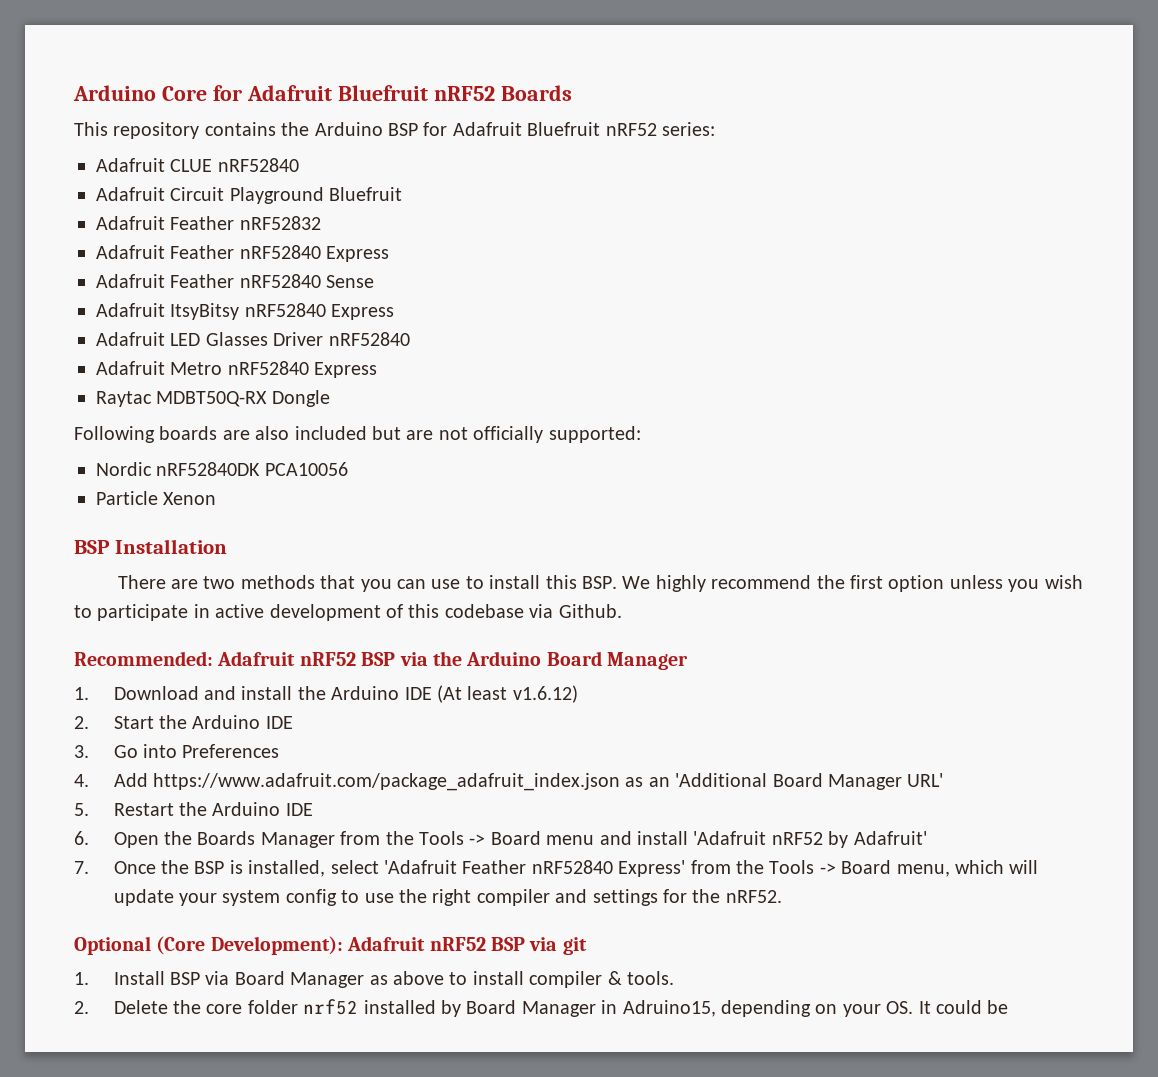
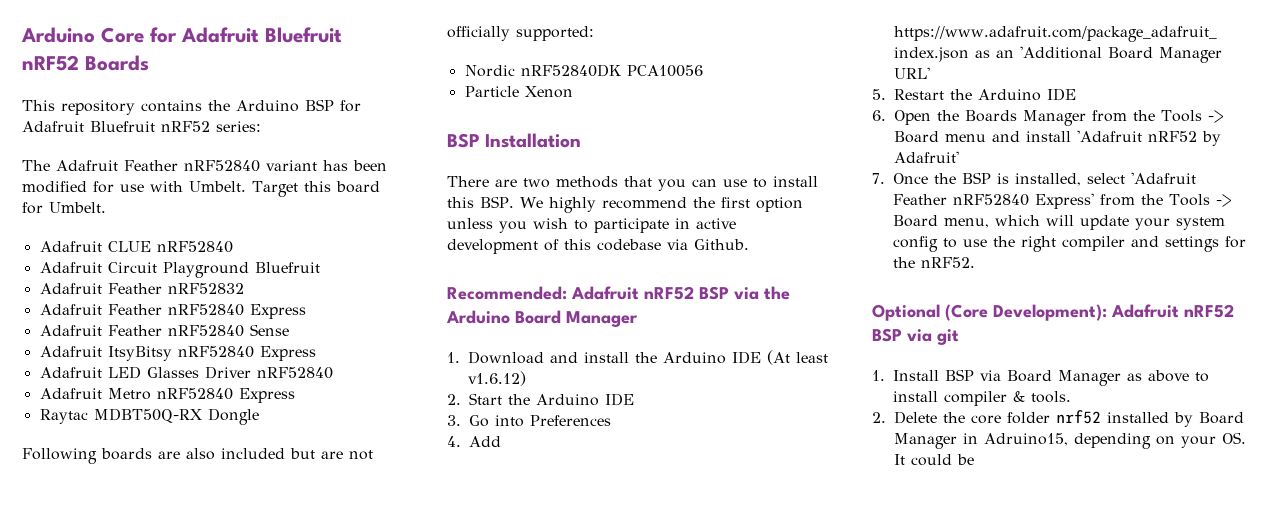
+ The Adafruit Feather nRF52840 variant has been modified for use with Umbelt. Target this board for Umbelt.

